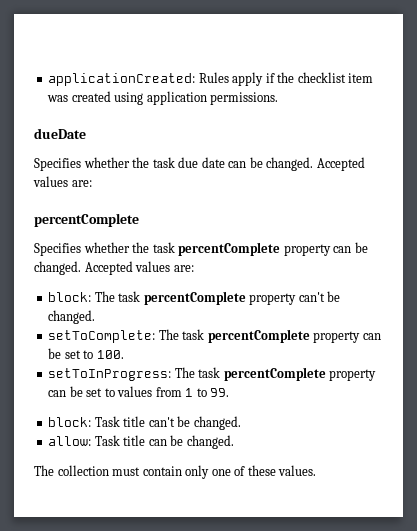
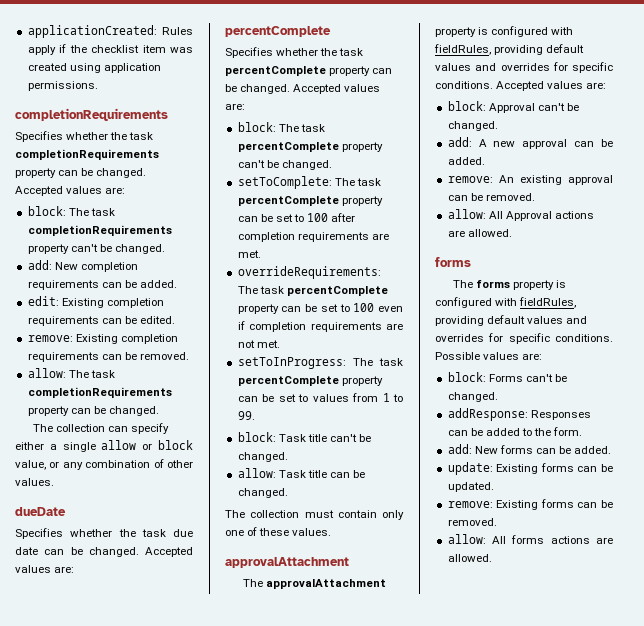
  applicationCreated: Rules apply if the checklist item was created using application permissions.
+ completionRequirements
+ Specifies whether the task completionRequirements property can be changed. Accepted values are:
+ block: The task completionRequirements property can't be changed.
+ add: New completion requirements can be added.
+ edit: Existing completion requirements can be edited.
+ remove: Existing completion requirements can be removed.
+ allow: The task completionRequirements property can be changed.
+ The collection can specify either a single allow or block value, or any combination of other values.
- setToComplete: The task percentComplete property can be set to 100.
+ setToComplete: The task percentComplete property can be set to 100 after completion requirements are met.
+ overrideRequirements: The task percentComplete property can be set to 100 even if completion requirements are not met.
  The collection must contain only one of these values.
+ approvalAttachment
+ The approvalAttachment property is configured with fieldRules, providing default values and overrides for specific conditions. Accepted values are:
+ block: Approval can't be changed.
+ add: A new approval can be added.
+ remove: An existing approval can be removed.
+ allow: All Approval actions are allowed.
+ forms
+ The forms property is configured with fieldRules, providing default values and overrides for specific conditions. Possible values are:
+ block: Forms can't be changed.
+ addResponse: Responses can be added to the form.
+ add: New forms can be added.
+ update: Existing forms can be updated.
+ remove: Existing forms can be removed.
+ allow: All forms actions are allowed.

